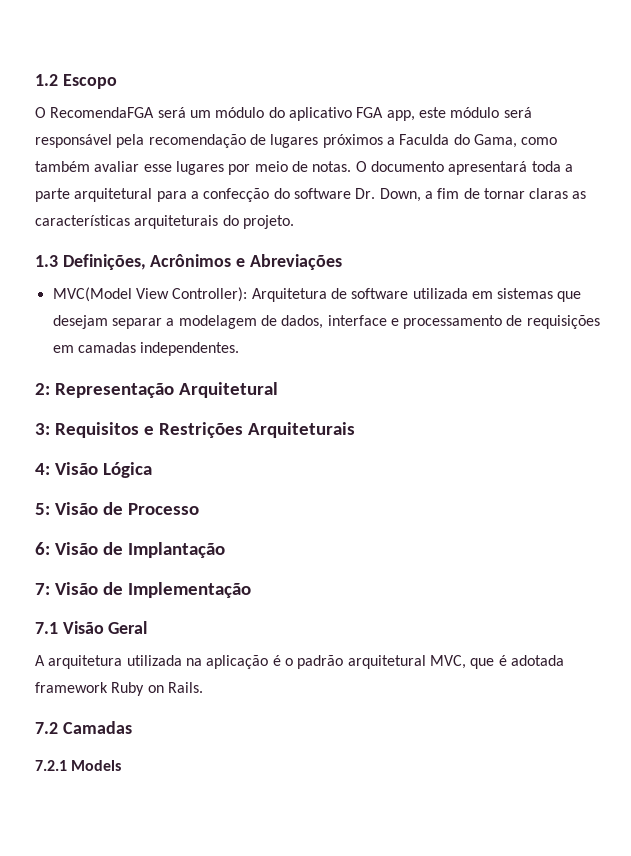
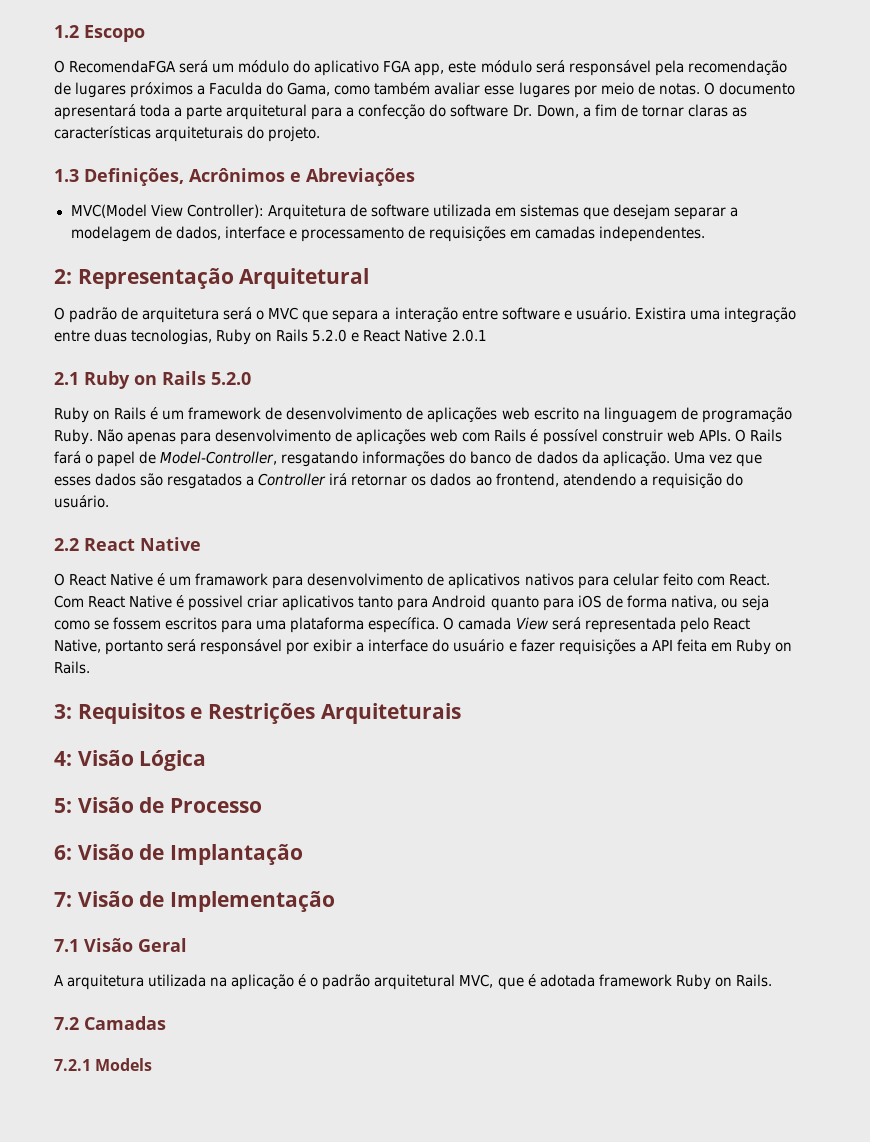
+ O padrão de arquitetura será o MVC que separa a interação entre software e usuário. Existira uma integração entre duas tecnologias, Ruby on Rails 5.2.0 e React Native 2.0.1
+ 2.1 Ruby on Rails 5.2.0
+ Ruby on Rails é um framework de desenvolvimento de aplicações web escrito na linguagem de programação Ruby. Não apenas para desenvolvimento de aplicações web com Rails é possível construir web APIs. O Rails fará o papel de Model-Controller, resgatando informações do banco de dados da aplicação. Uma vez que esses dados são resgatados a Controller irá retornar os dados ao frontend, atendendo a requisição do usuário.
+ 2.2 React Native
+ O React Native é um framawork para desenvolvimento de aplicativos nativos para celular feito com React. Com React Native é possivel criar aplicativos tanto para Android quanto para iOS de forma nativa, ou seja como se fossem escritos para uma plataforma específica. O camada View será representada pelo React Native, portanto será responsável por exibir a interface do usuário e fazer requisições a API feita em Ruby on Rails.

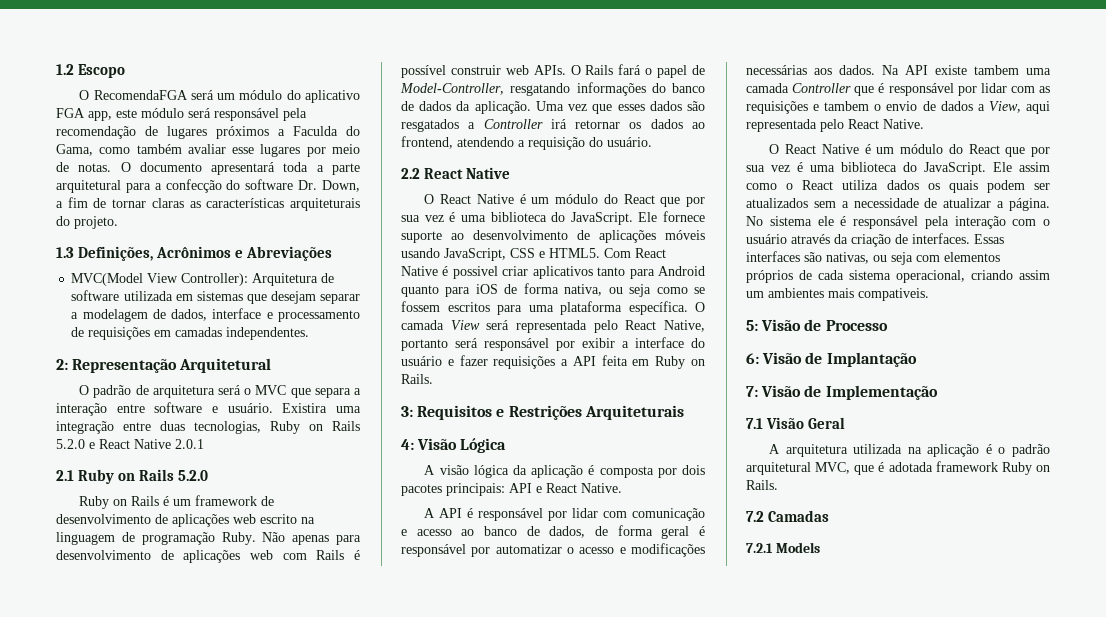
- O React Native é um framawork para desenvolvimento de aplicativos nativos para celular feito com React.
+ O React Native é um módulo do React que por sua vez é uma biblioteca do JavaScript. Ele fornece suporte ao desenvolvimento de aplicações móveis usando JavaScript, CSS e HTML5.
+ A visão lógica da aplicação é composta por dois pacotes principais: API e React Native.
+ A API é responsável por lidar com comunicação e acesso ao banco de dados, de forma geral é responsável por automatizar o acesso e modificações necessárias aos dados. Na API existe tambem uma camada Controller que é responsável por lidar com as requisições e tambem o envio de dados a View, aqui representada pelo React Native.
+ O React Native é um módulo do React que por sua vez é uma biblioteca do JavaScript. Ele assim como o React utiliza dados os quais podem ser atualizados sem a necessidade de atualizar a página. No sistema ele é responsável pela interação com o usuário através da criação de interfaces. Essas interfaces são nativas, ou seja com elementos próprios de cada sistema operacional, criando assim um ambientes mais compativeis.

